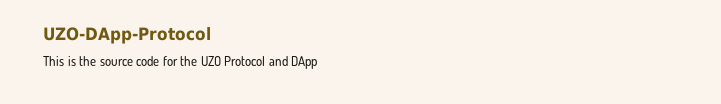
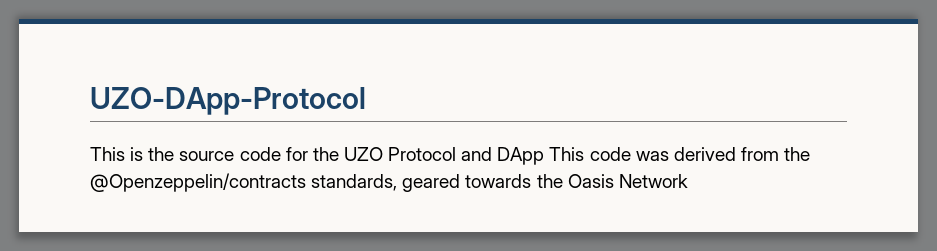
- This is the source code for the UZO Protocol and DApp
+ This is the source code for the UZO Protocol and DApp This code was derived from the @Openzeppelin/contracts standards, geared towards the Oasis Network

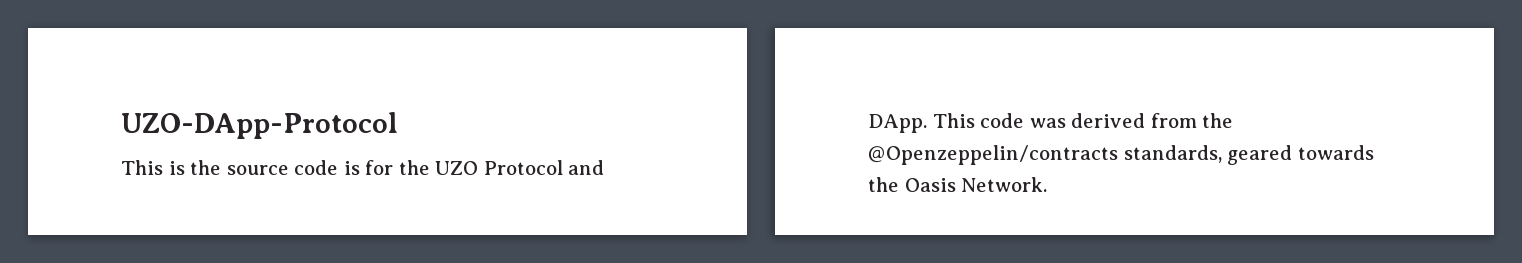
- This is the source code for the UZO Protocol and DApp This code was derived from the @Openzeppelin/contracts standards, geared towards the Oasis Network
+ This is the source code is for the UZO Protocol and DApp. This code was derived from the @Openzeppelin/contracts standards, geared towards the Oasis Network.

